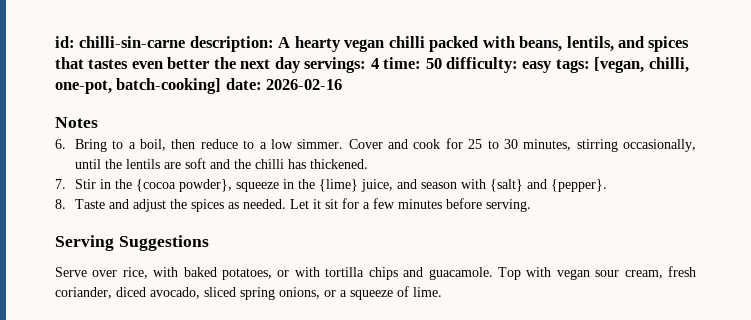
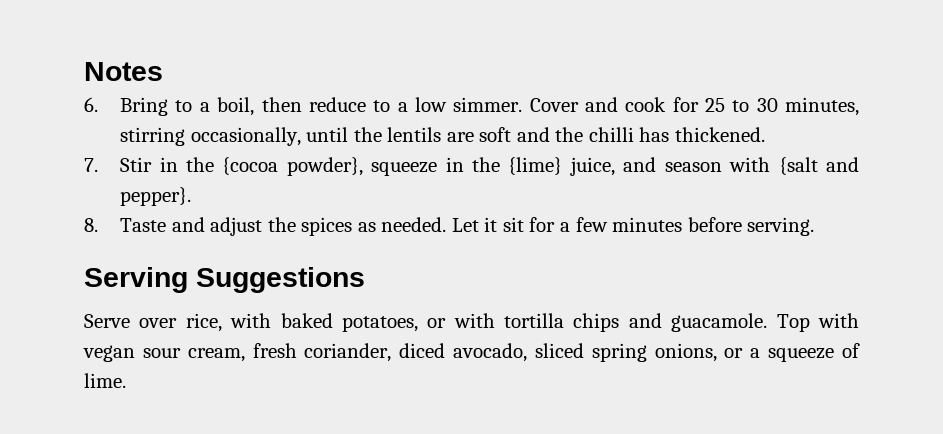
- id: chilli-sin-carne description: A hearty vegan chilli packed with beans, lentils, and spices that tastes even better the next day servings: 4 time: 50 difficulty: easy tags: [vegan, chilli, one-pot, batch-cooking] date: 2026-02-16
- 7. Stir in the {cocoa powder}, squeeze in the {lime} juice, and season with {salt} and {pepper}.
+ 7. Stir in the {cocoa powder}, squeeze in the {lime} juice, and season with {salt and pepper}.

